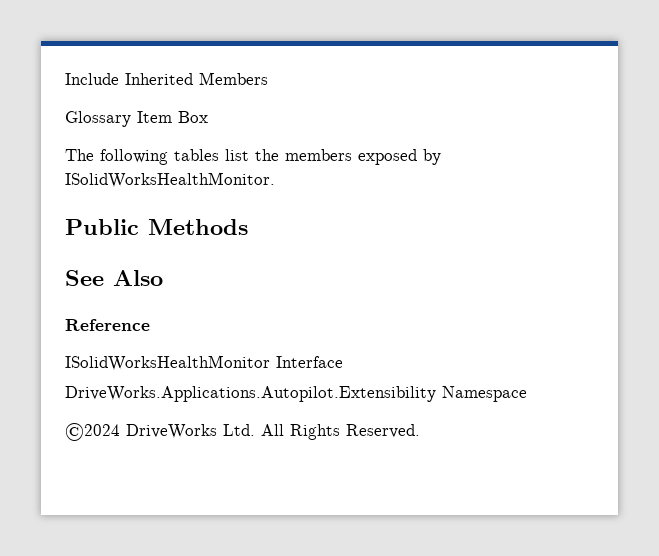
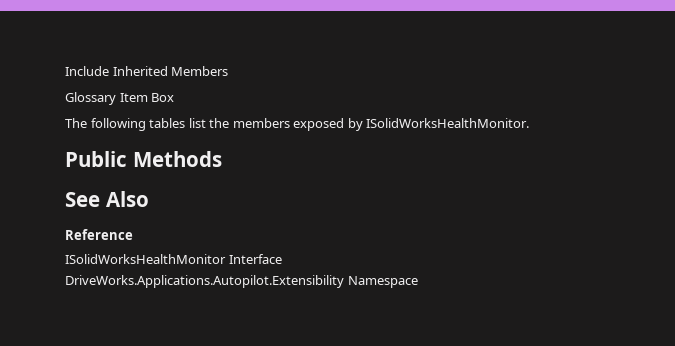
- ©2024 DriveWorks Ltd. All Rights Reserved.

